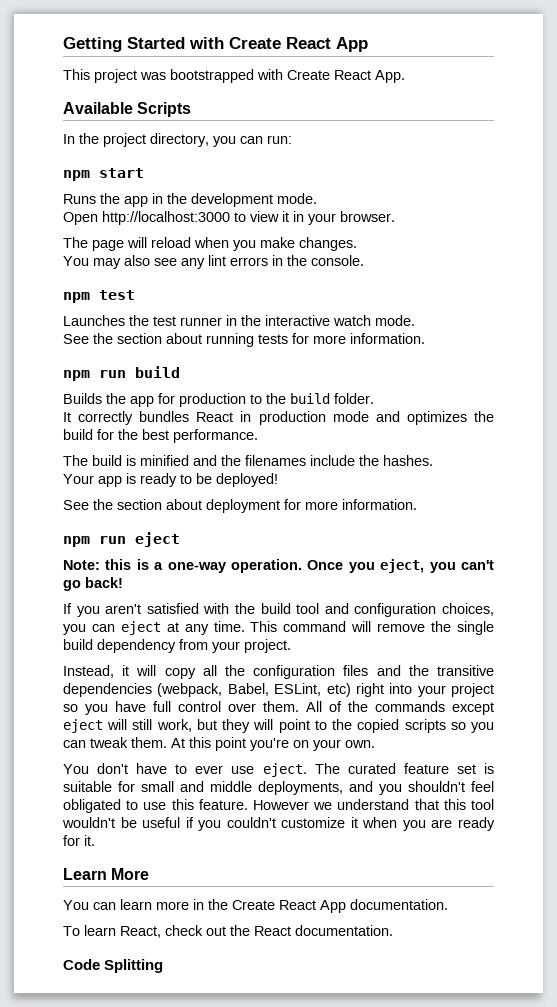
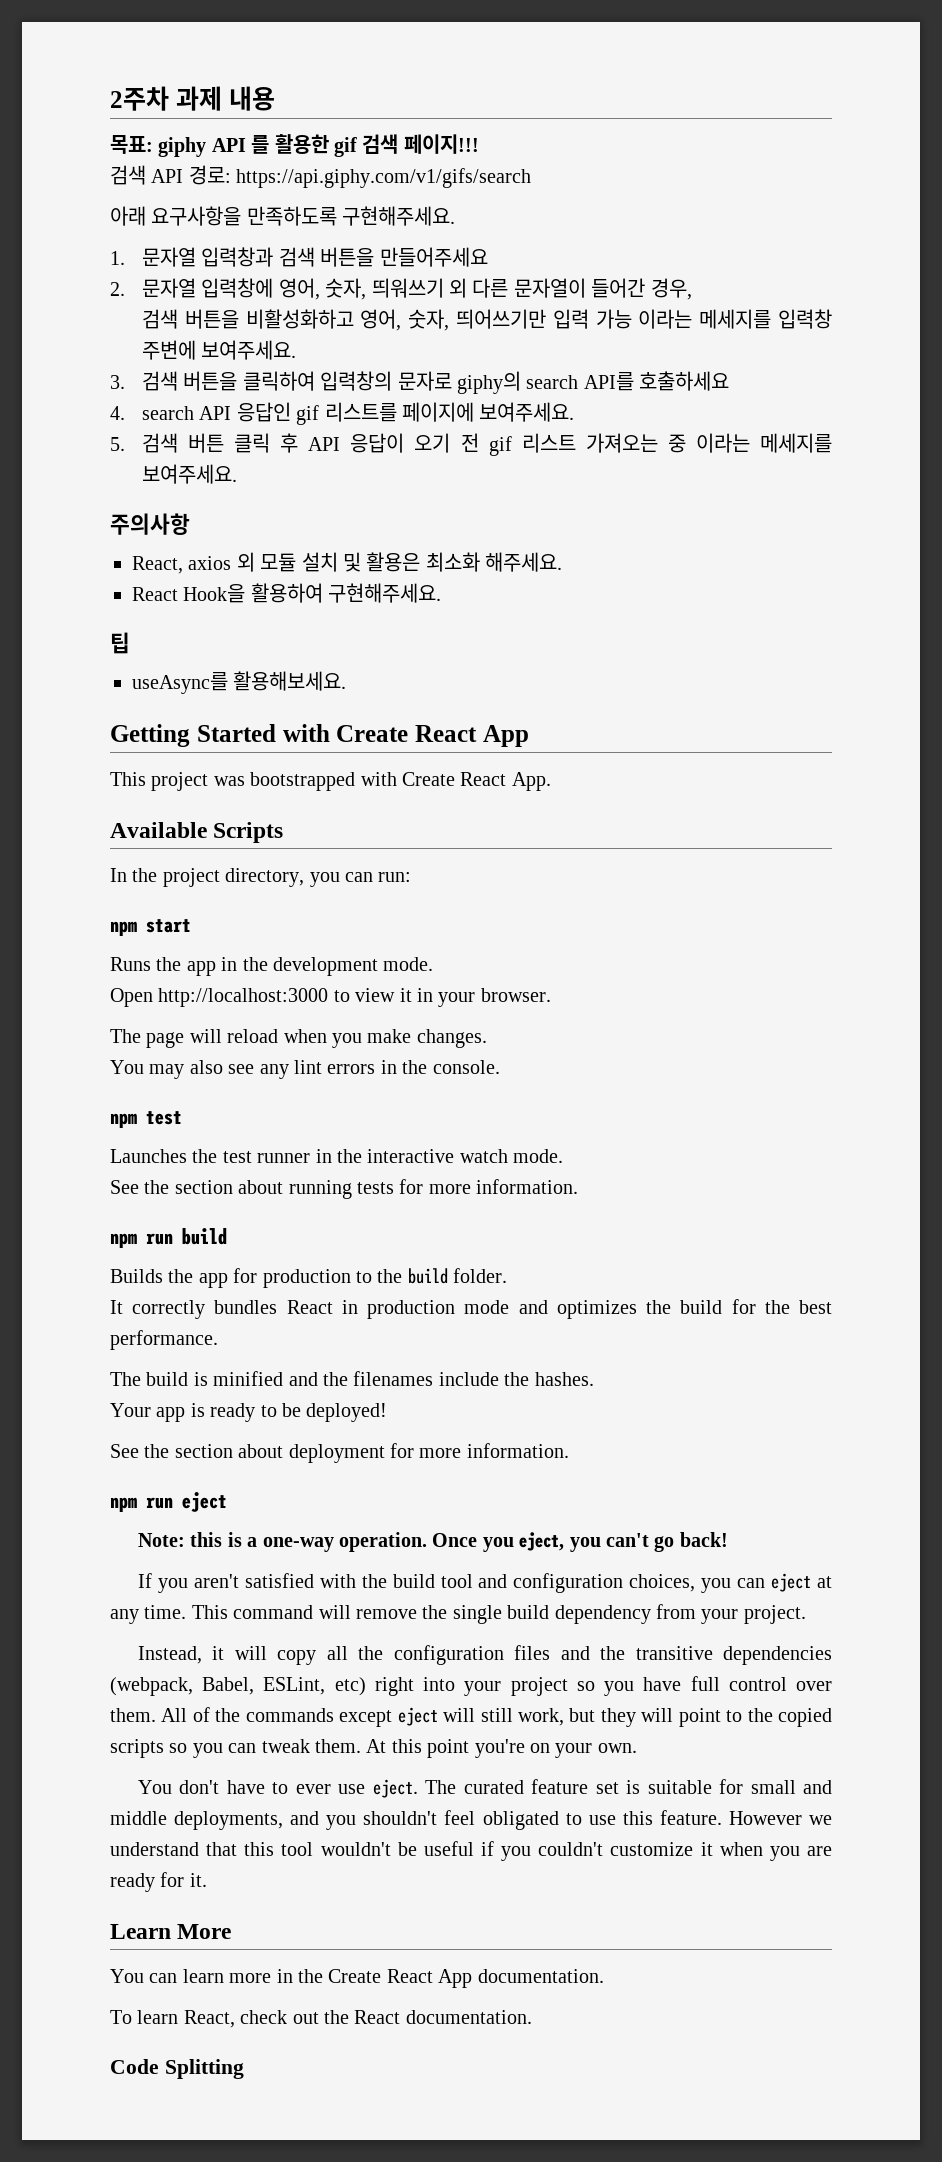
+ 2주차 과제 내용
+ 목표: giphy API 를 활용한 gif 검색 페이지!!!
+ 검색 API 경로: https://api.giphy.com/v1/gifs/search
+ 아래 요구사항을 만족하도록 구현해주세요.
+ 1. 문자열 입력창과 검색 버튼을 만들어주세요
+ 2. 문자열 입력창에 영어, 숫자, 띄워쓰기 외 다른 문자열이 들어간 경우,
+ 검색 버튼을 비활성화하고 영어, 숫자, 띄어쓰기만 입력 가능 이라는 메세지를 입력창 주변에 보여주세요.
+ 3. 검색 버튼을 클릭하여 입력창의 문자로 giphy의 search API를 호출하세요
+ 4. search API 응답인 gif 리스트를 페이지에 보여주세요.
+ 5. 검색 버튼 클릭 후 API 응답이 오기 전 gif 리스트 가져오는 중 이라는 메세지를 보여주세요.
+ 주의사항
+ React, axios 외 모듈 설치 및 활용은 최소화 해주세요.
+ React Hook을 활용하여 구현해주세요.
+ 팁
+ useAsync를 활용해보세요.

